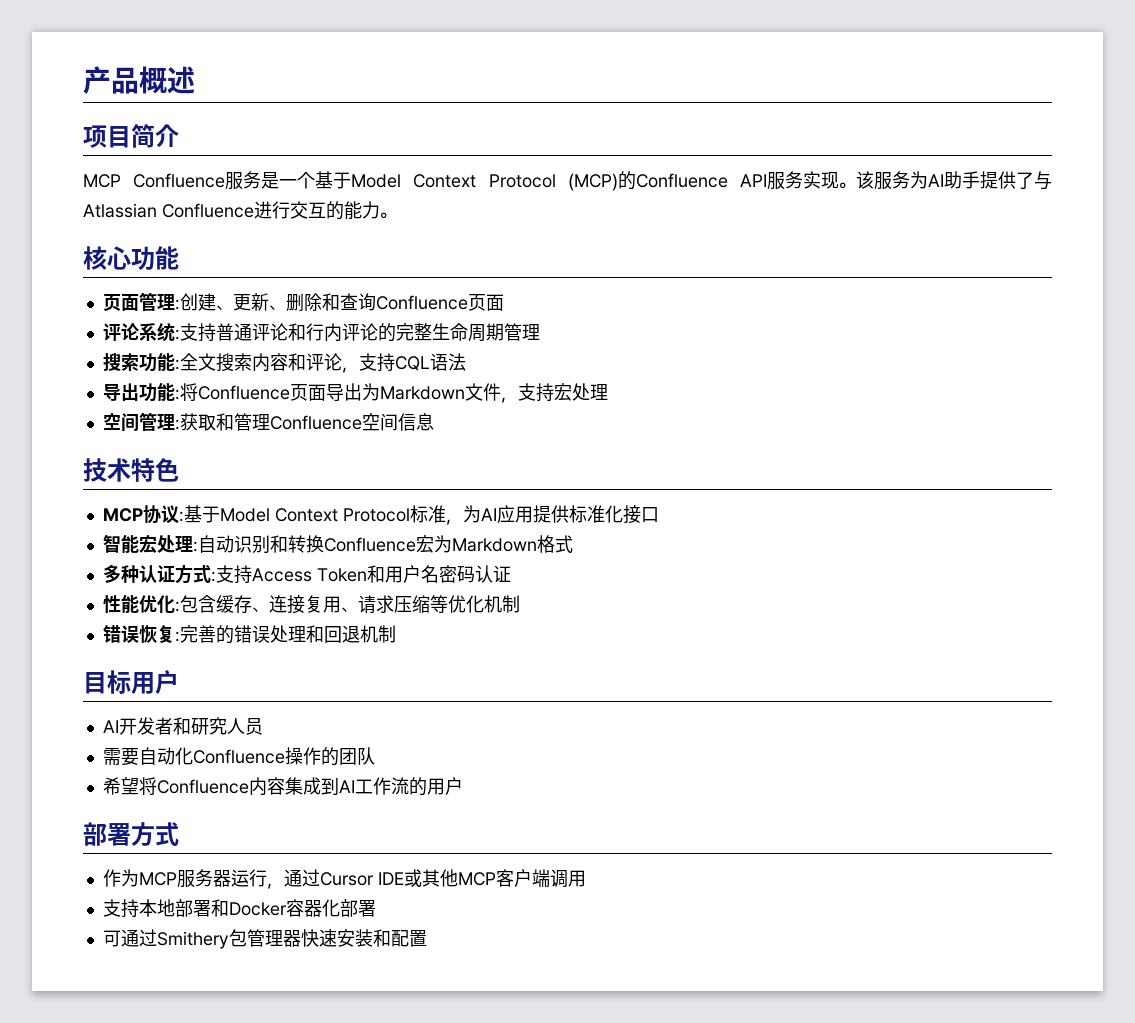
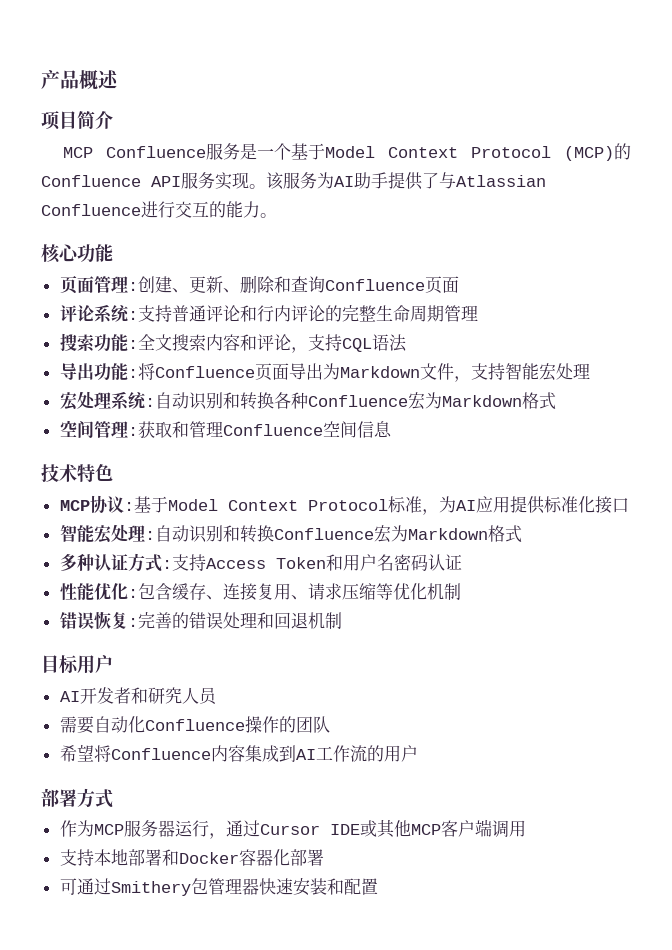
- 导出功能:将Confluence页面导出为Markdown文件，支持宏处理
+ 导出功能:将Confluence页面导出为Markdown文件，支持智能宏处理
+ 宏处理系统:自动识别和转换各种Confluence宏为Markdown格式

